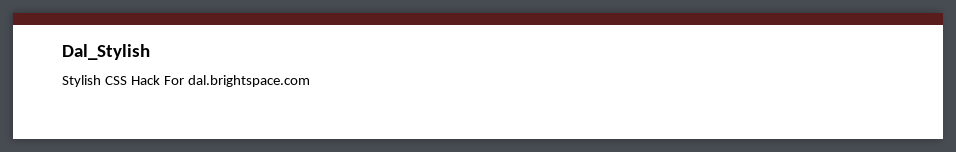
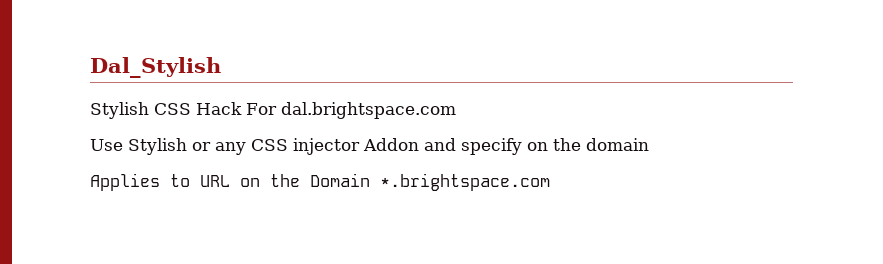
+ Use Stylish or any CSS injector Addon and specify on the domain
+ Applies to URL on the Domain *.brightspace.com

